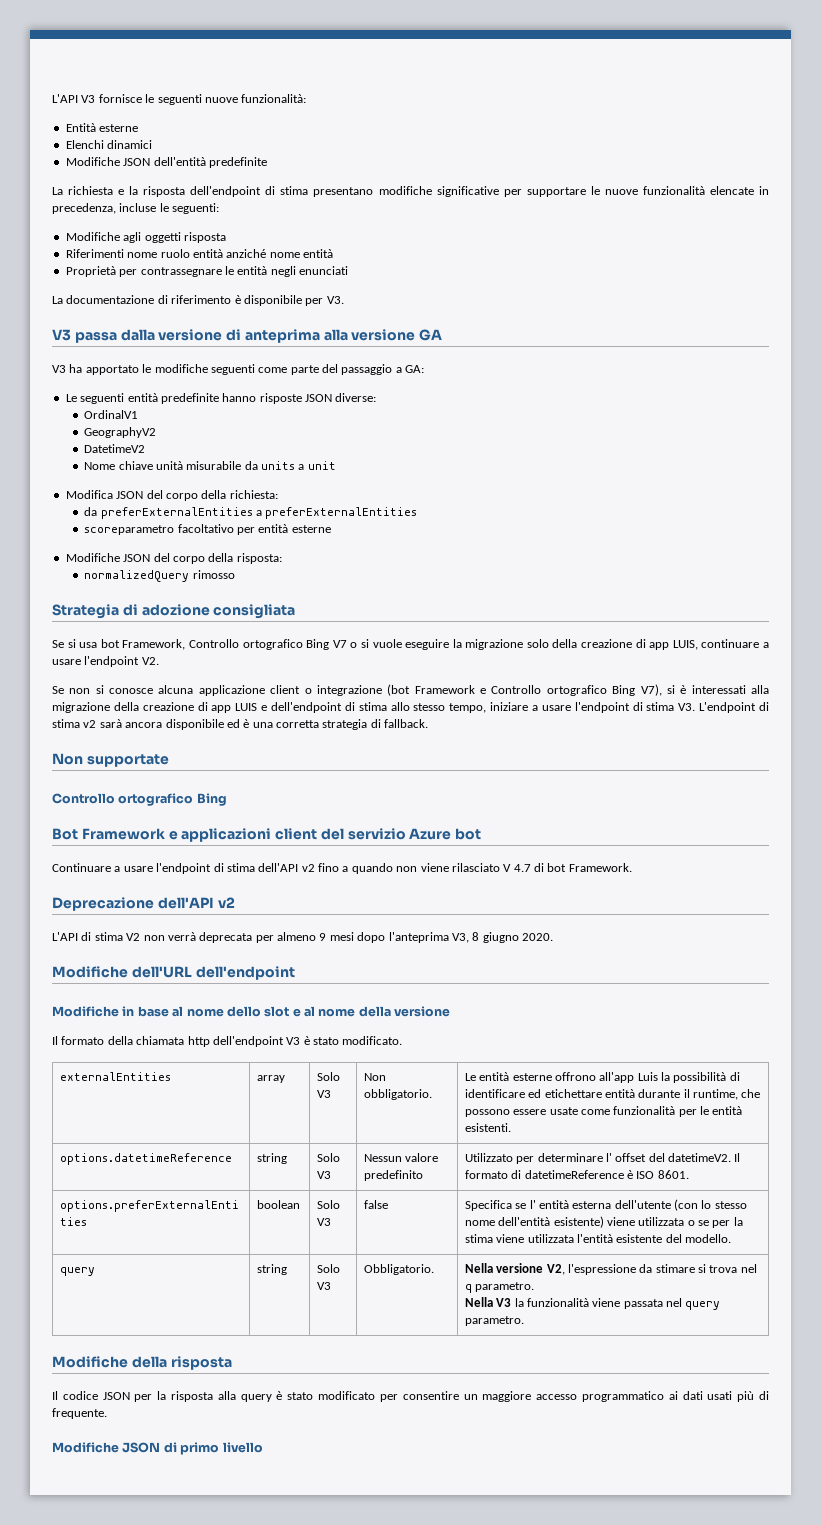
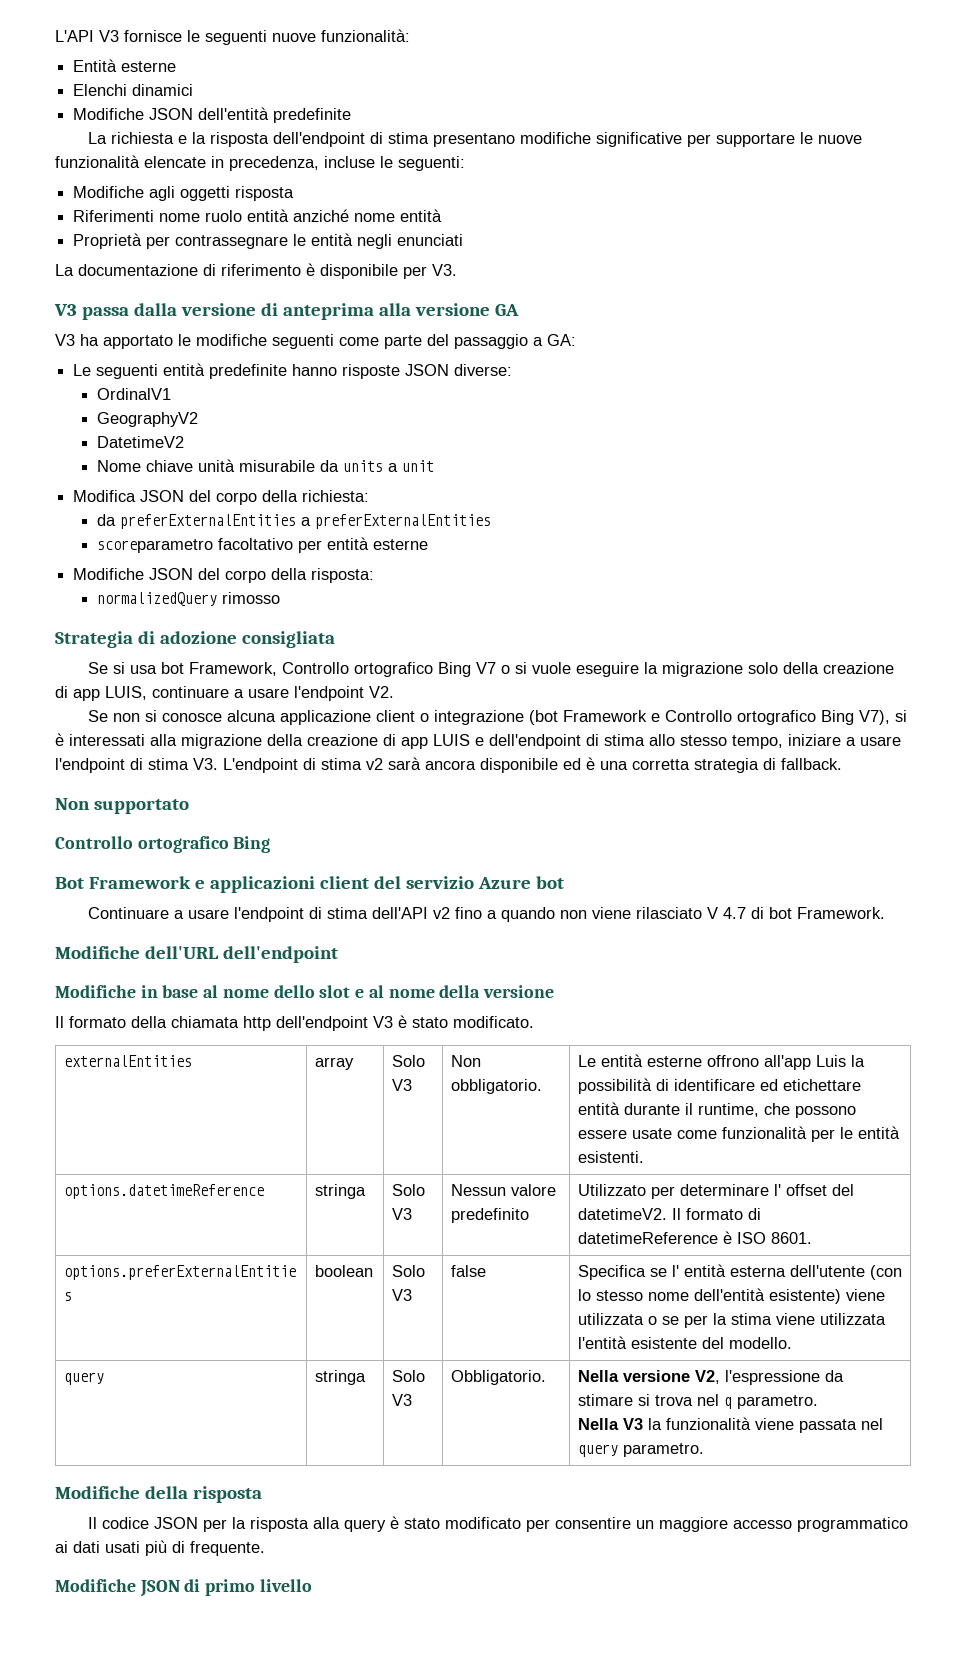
- Non supportate
+ Non supportato
- Deprecazione dell'API v2
- L'API di stima V2 non verrà deprecata per almeno 9 mesi dopo l'anteprima V3, 8 giugno 2020.
- options.datetimeReference | string | Solo V3 | Nessun valore predefinito | Utilizzato per determinare l' offset del datetimeV2. Il formato di datetimeReference è ISO 8601.
+ options.datetimeReference | stringa | Solo V3 | Nessun valore predefinito | Utilizzato per determinare l' offset del datetimeV2. Il formato di datetimeReference è ISO 8601.
- query | string | Solo V3 | Obbligatorio. | Nella versione V2, l'espressione da stimare si trova nel q parametro.
+ query | stringa | Solo V3 | Obbligatorio. | Nella versione V2, l'espressione da stimare si trova nel q parametro.

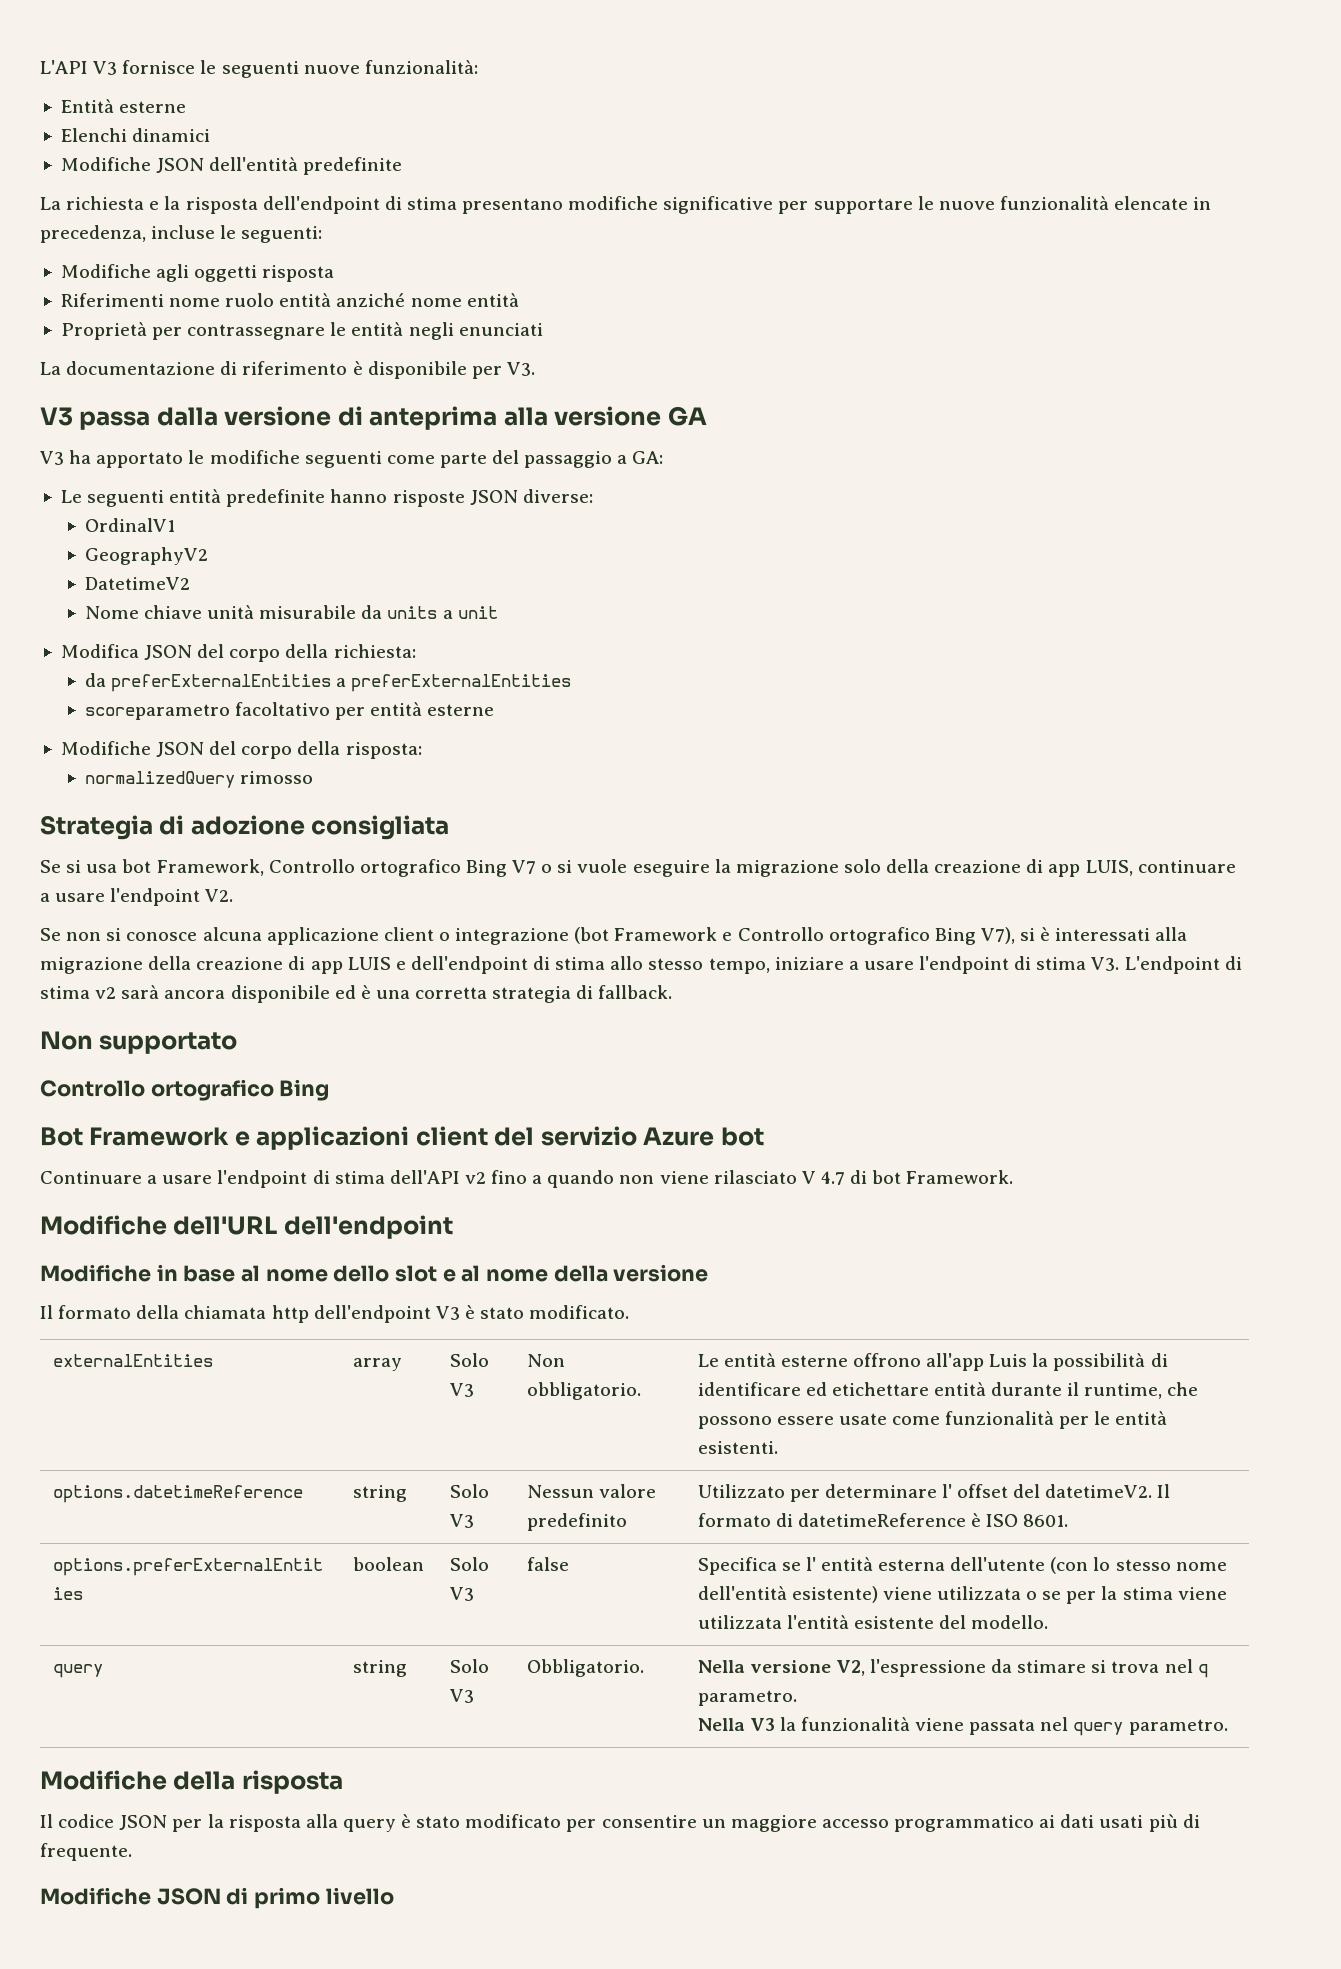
- options.datetimeReference | stringa | Solo V3 | Nessun valore predefinito | Utilizzato per determinare l' offset del datetimeV2. Il formato di datetimeReference è ISO 8601.
+ options.datetimeReference | string | Solo V3 | Nessun valore predefinito | Utilizzato per determinare l' offset del datetimeV2. Il formato di datetimeReference è ISO 8601.
- query | stringa | Solo V3 | Obbligatorio. | Nella versione V2, l'espressione da stimare si trova nel q parametro.
+ query | string | Solo V3 | Obbligatorio. | Nella versione V2, l'espressione da stimare si trova nel q parametro.

